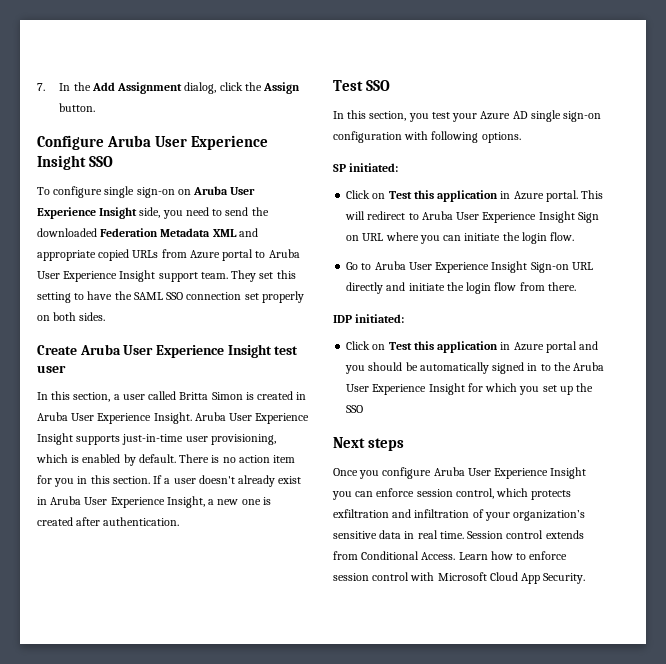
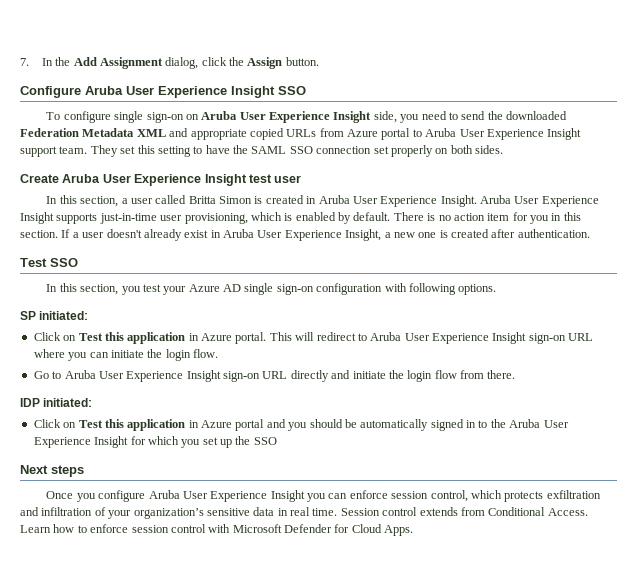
- This will redirect to Aruba User Experience Insight Sign on URL where you can initiate the login flow.
+ This will redirect to Aruba User Experience Insight sign-on URL where you can initiate the login flow.
- Go to Aruba User Experience Insight Sign-on URL directly and initiate the login flow from there.
+ Go to Aruba User Experience Insight sign-on URL directly and initiate the login flow from there.
- Learn how to enforce session control with Microsoft Cloud App Security.
+ Learn how to enforce session control with Microsoft Defender for Cloud Apps.

